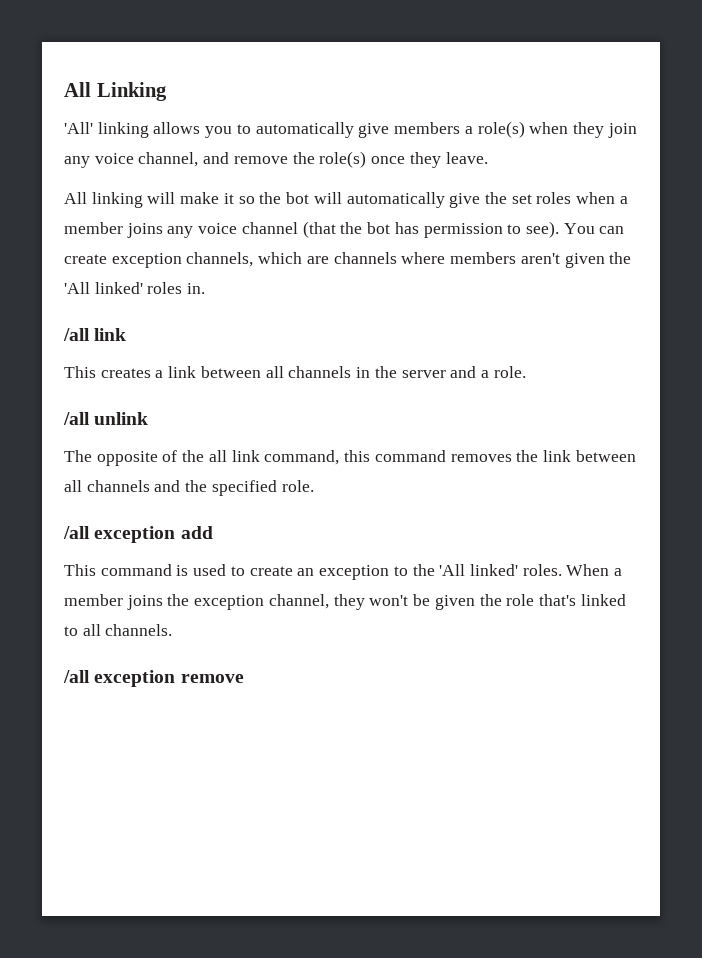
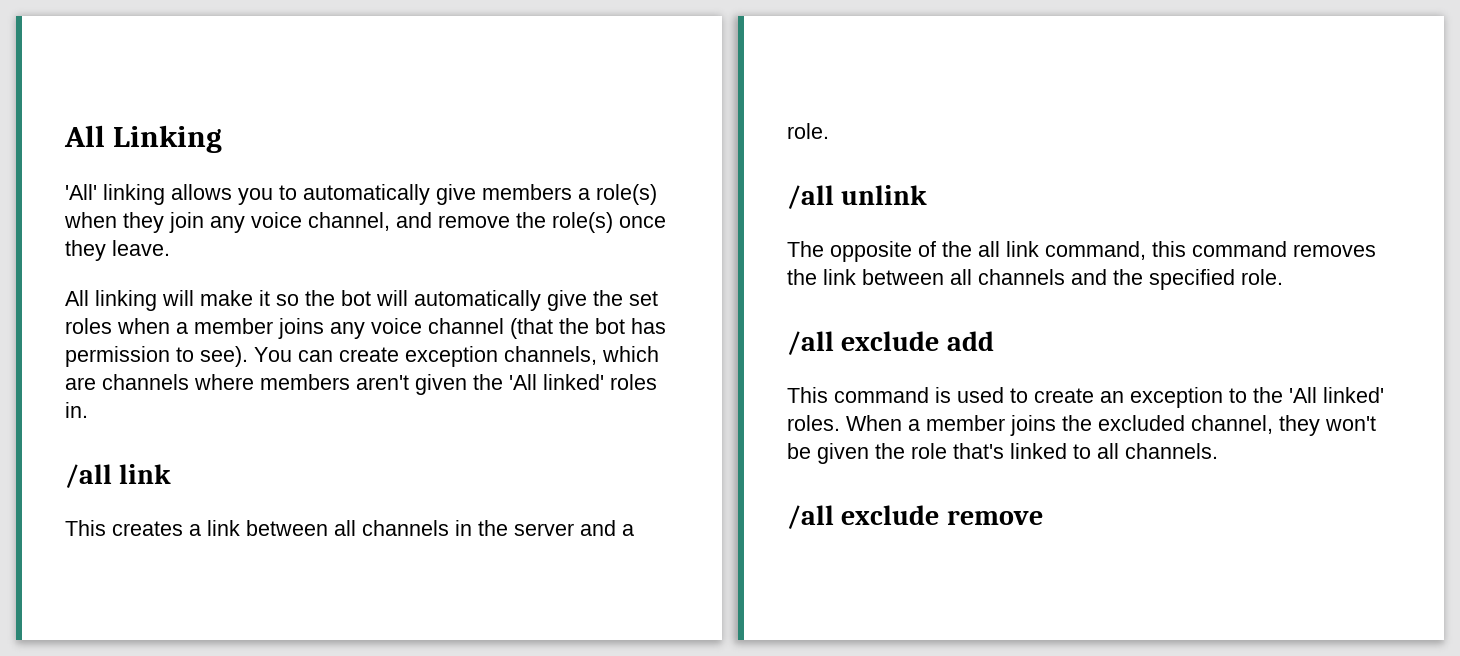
- /all exception add
+ /all exclude add
- When a member joins the exception channel, they won't be given the role that's linked to all channels.
+ When a member joins the excluded channel, they won't be given the role that's linked to all channels.
- /all exception remove
+ /all exclude remove

